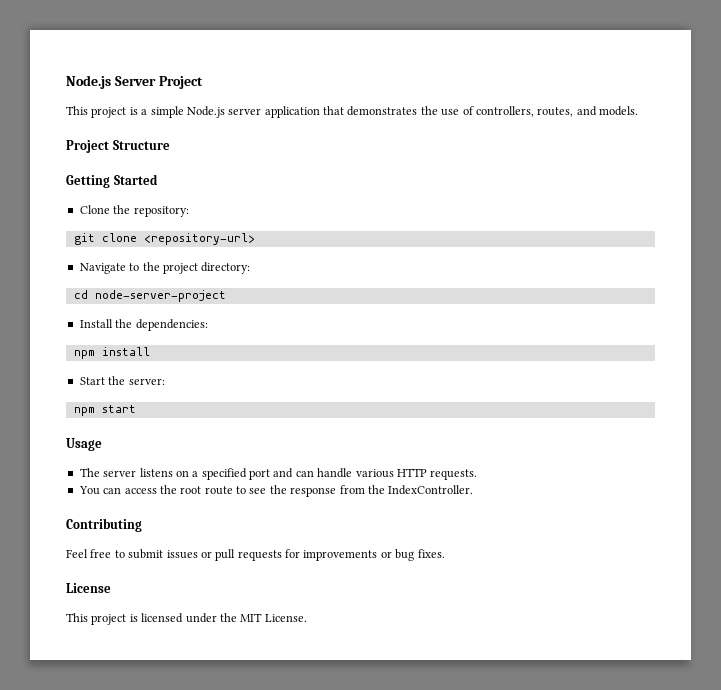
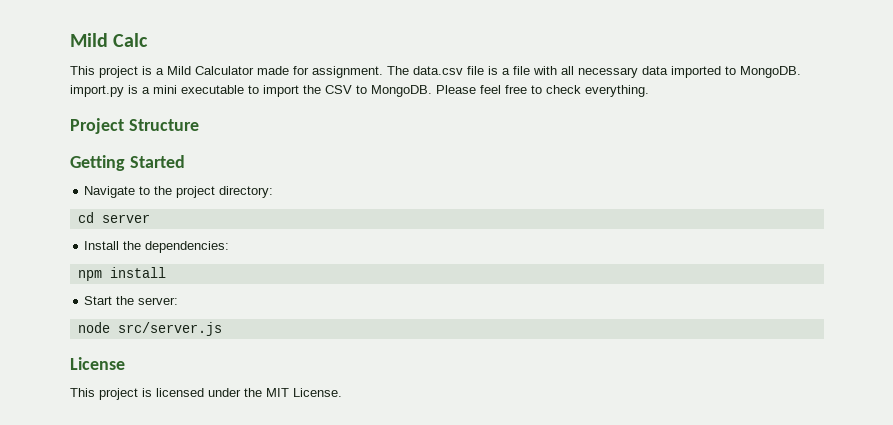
- Node.js Server Project
+ Mild Calc
- This project is a simple Node.js server application that demonstrates the use of controllers, routes, and models.
+ This project is a Mild Calculator made for assignment. The data.csv file is a file with all necessary data imported to MongoDB. import.py is a mini executable to import the CSV to MongoDB. Please feel free to check everything.
  Project Structure
  Getting Started
- Clone the repository:
- git clone <repository-url>
- cd node-server-project
+ cd server
- npm start
- Usage
- The server listens on a specified port and can handle various HTTP requests.
- You can access the root route to see the response from the IndexController.
- Contributing
- Feel free to submit issues or pull requests for improvements or bug fixes.
+ node src/server.js

